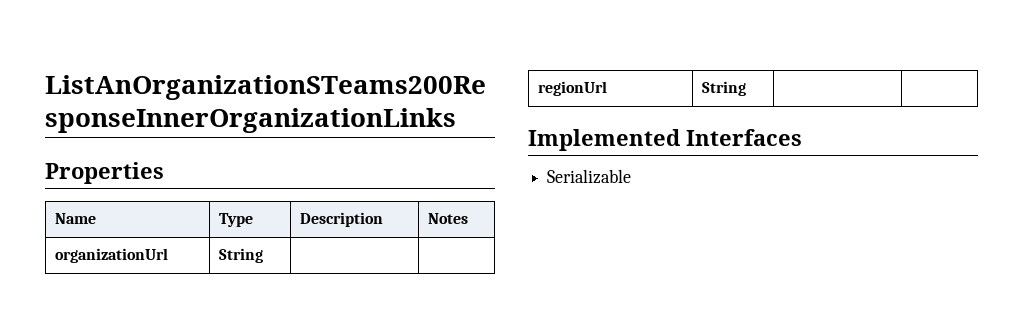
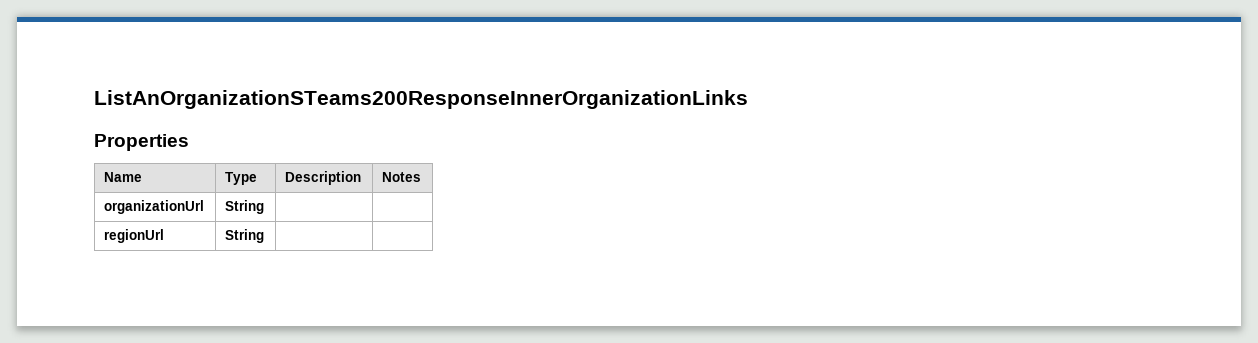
- Implemented Interfaces
- Serializable

